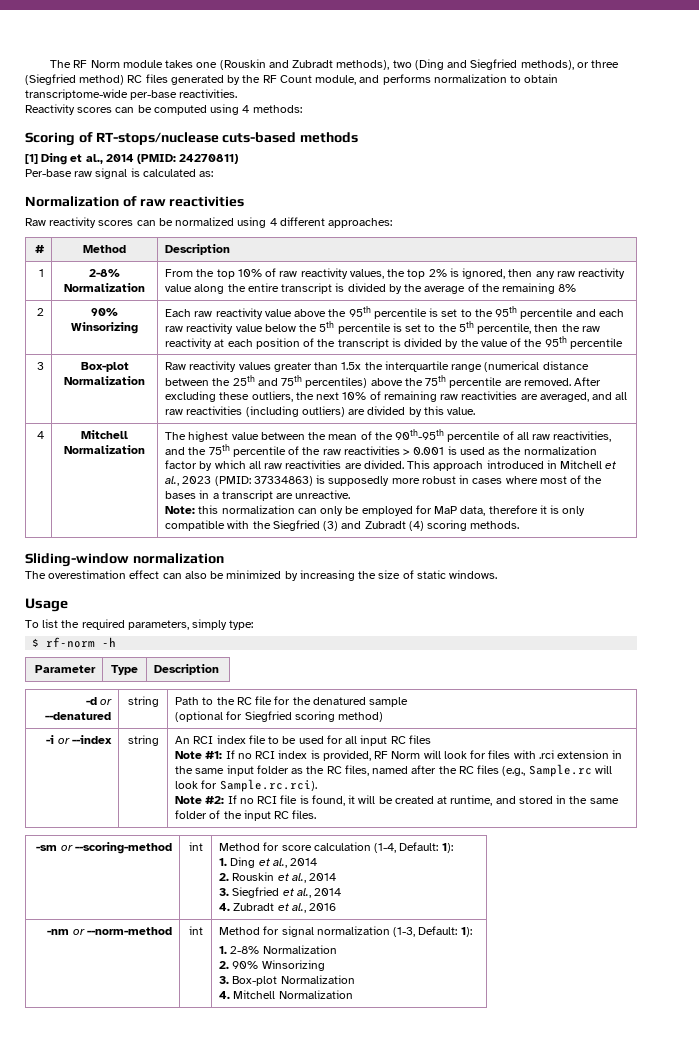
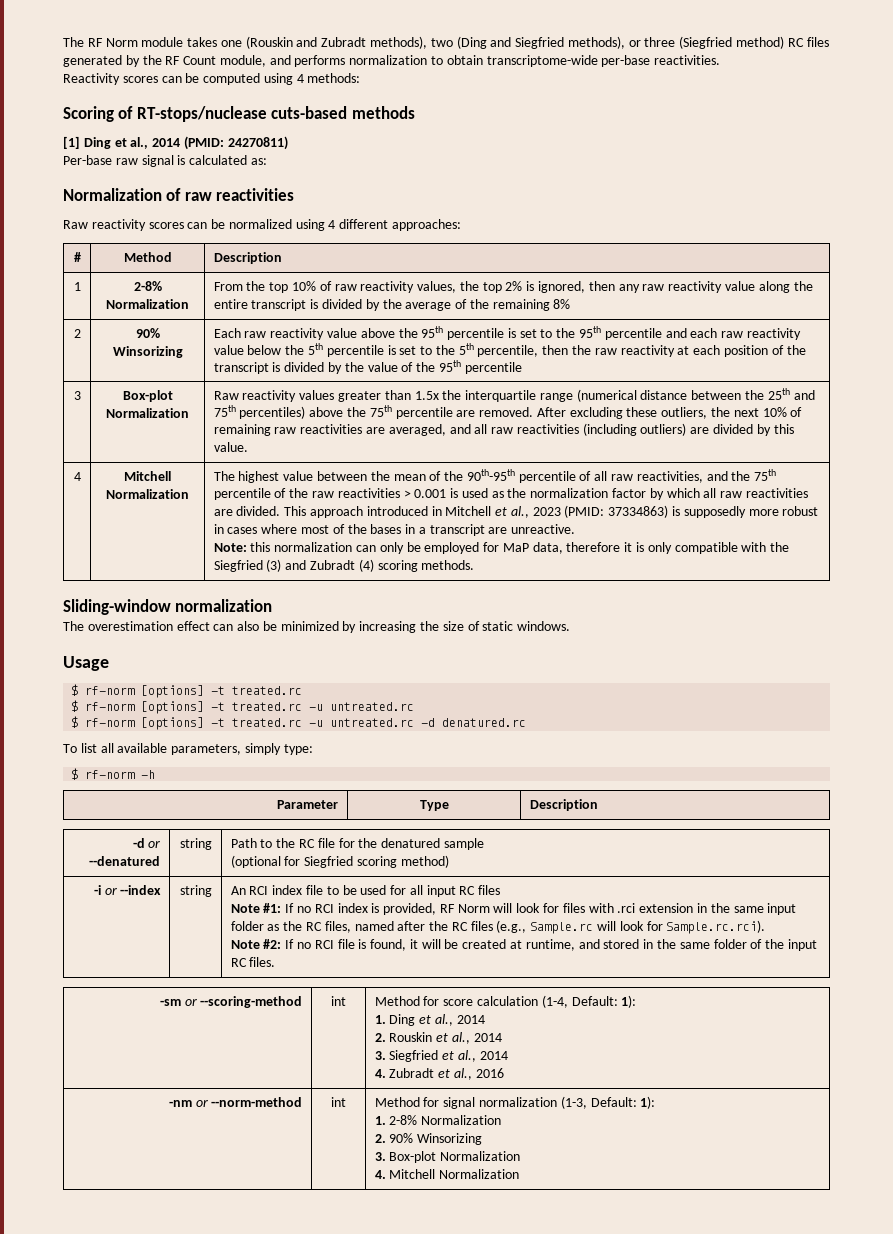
  Usage
+ $ rf-norm [options] -t treated.rc
+ $ rf-norm [options] -t treated.rc -u untreated.rc
+ $ rf-norm [options] -t treated.rc -u untreated.rc -d denatured.rc
- To list the required parameters, simply type:
+ To list all available parameters, simply type:

